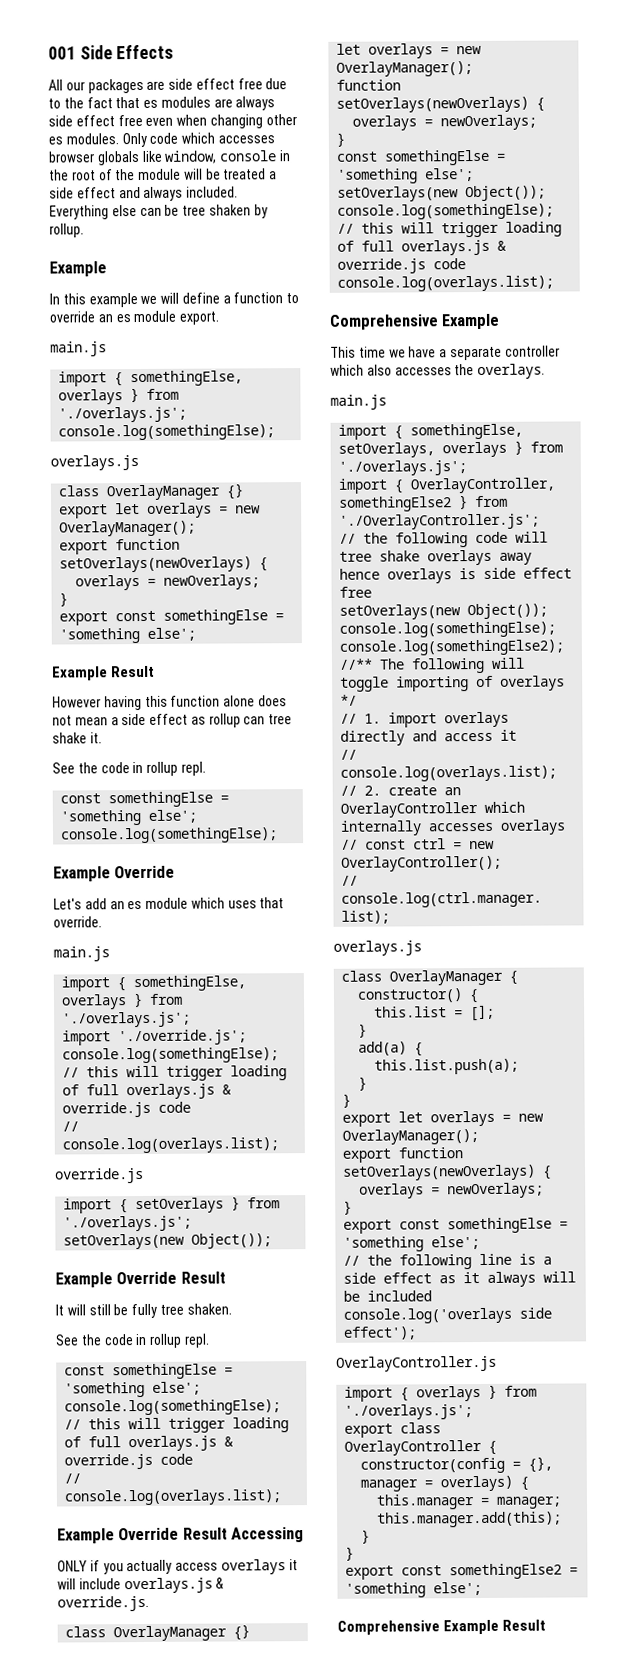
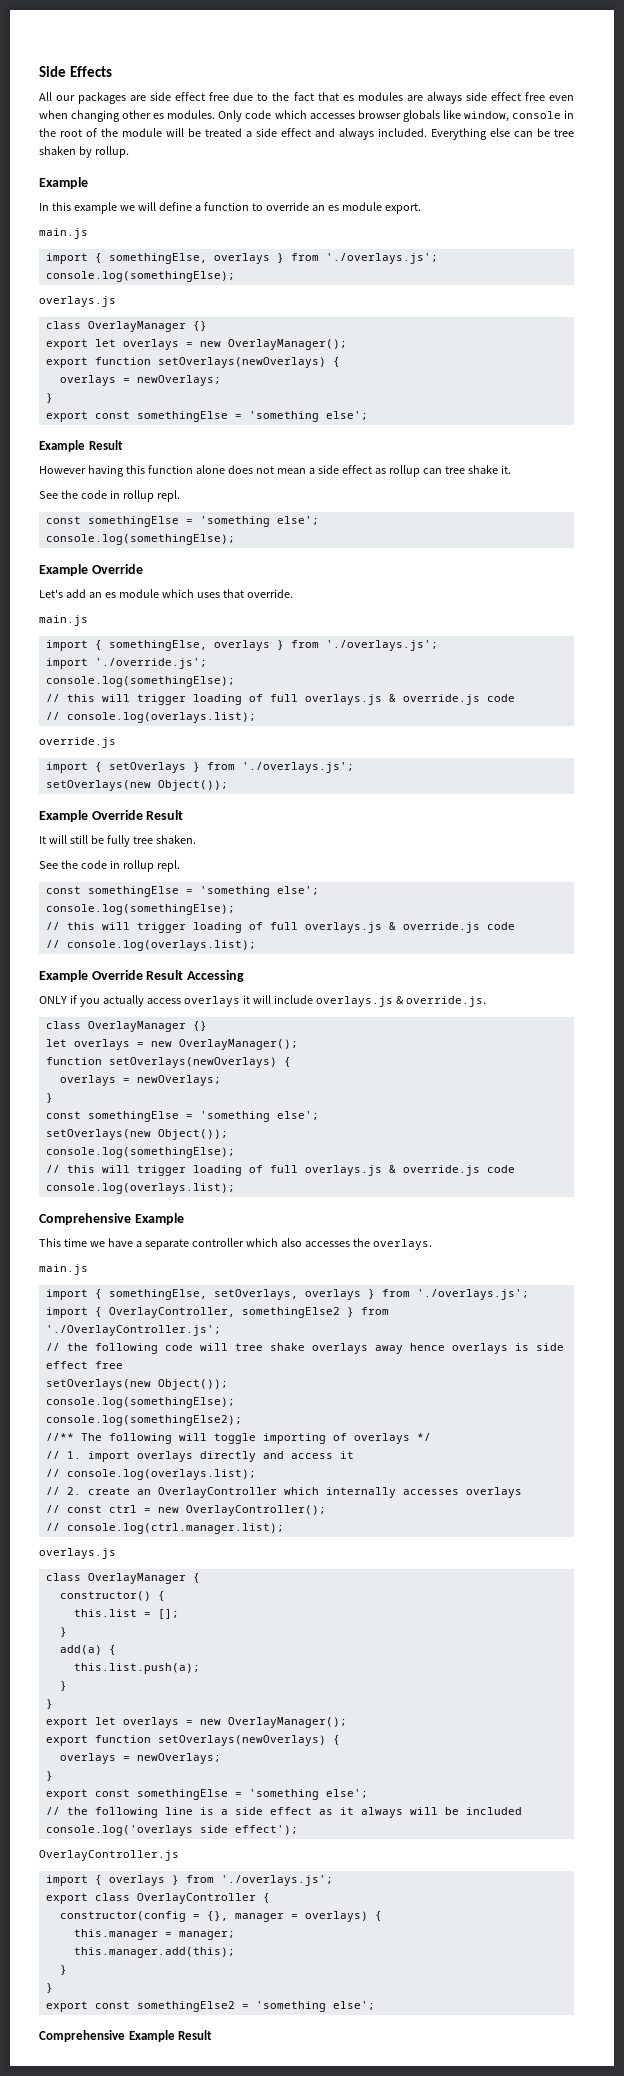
- 001 Side Effects
+ Side Effects

